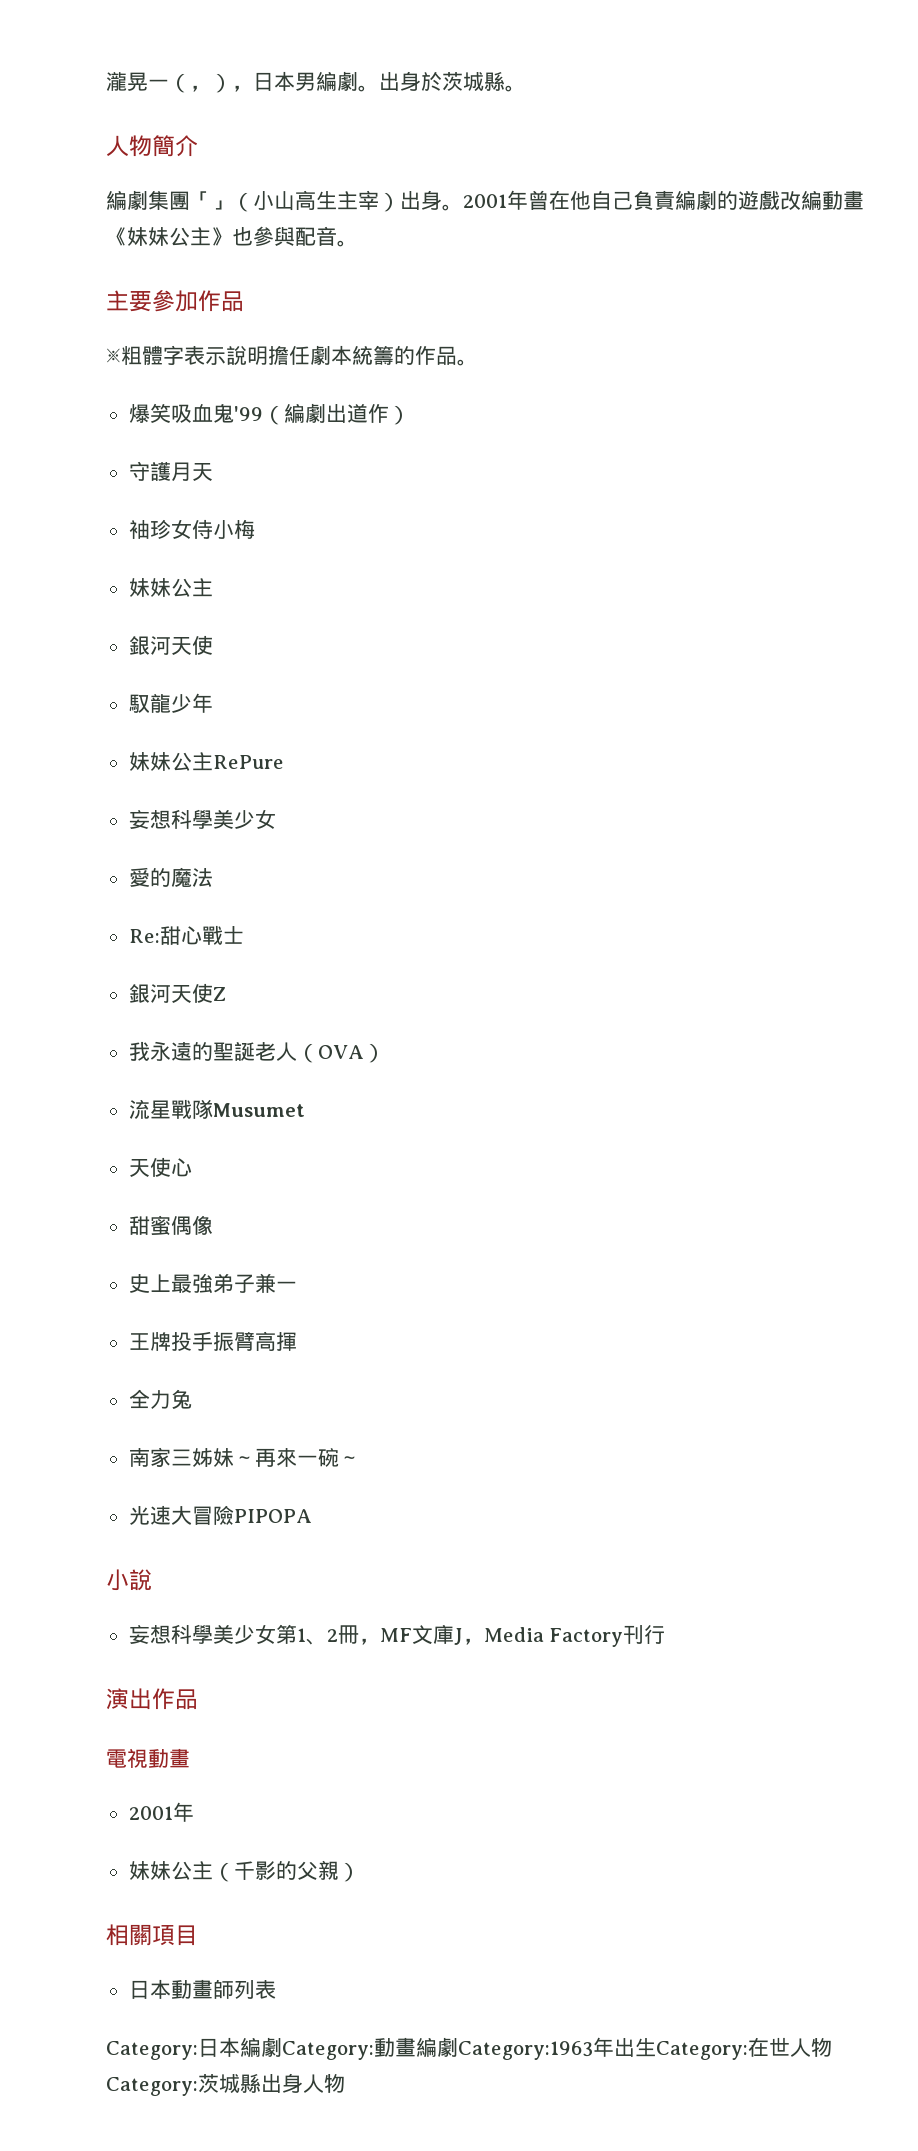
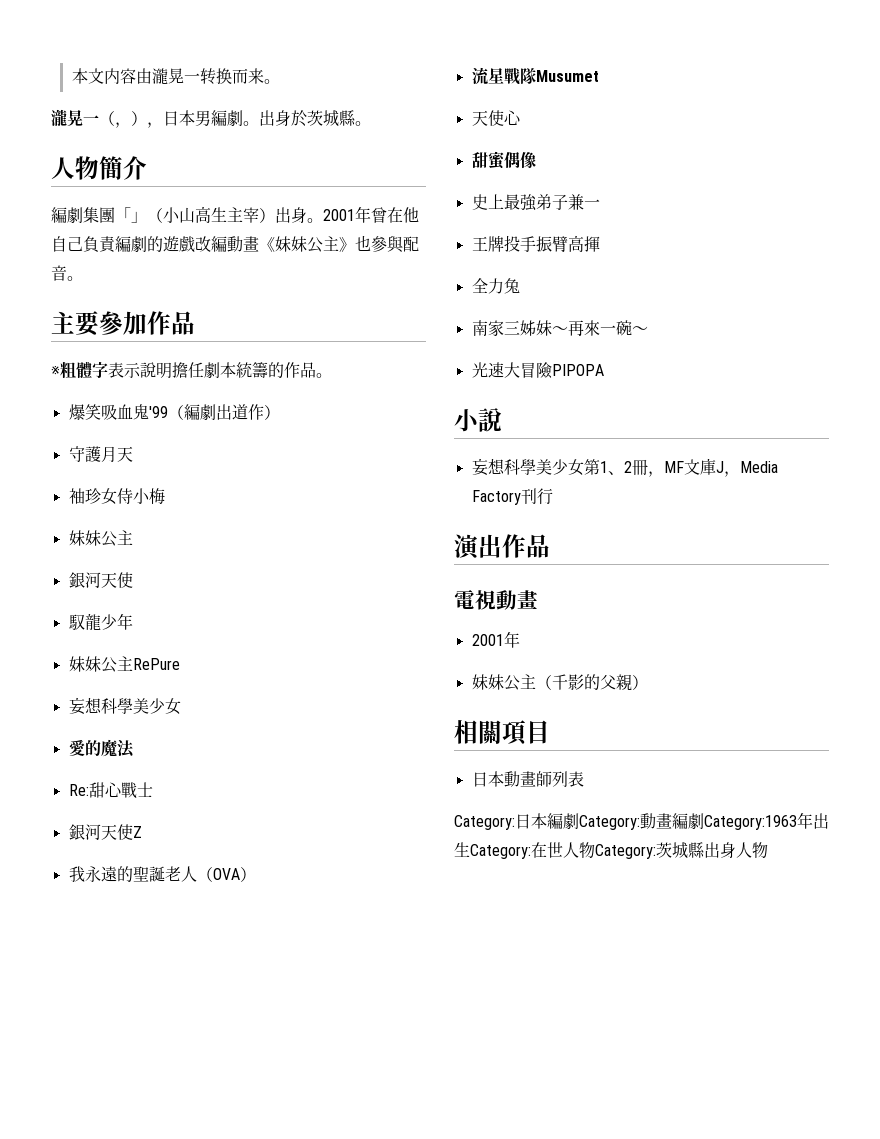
+ 本文内容由瀧晃一转换而来。

